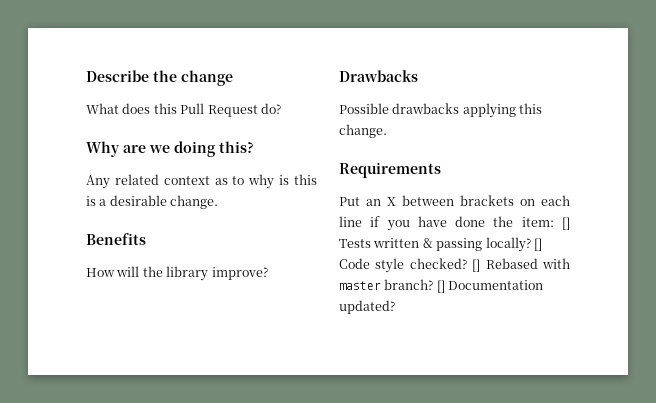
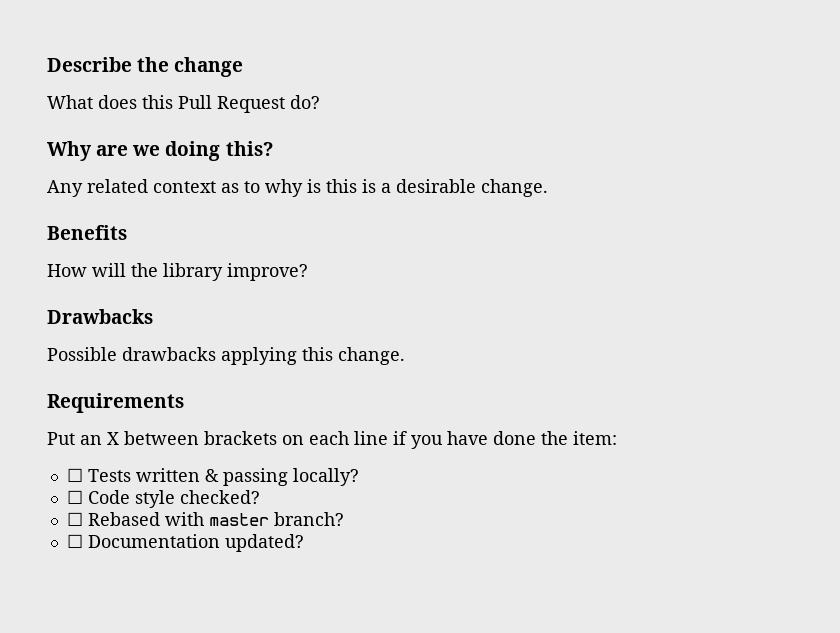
- Put an X between brackets on each line if you have done the item: [] Tests written & passing locally? [] Code style checked? [] Rebased with master branch? [] Documentation updated?
+ Put an X between brackets on each line if you have done the item:
+ ☐ Tests written & passing locally?
+ ☐ Code style checked?
+ ☐ Rebased with master branch?
+ ☐ Documentation updated?

